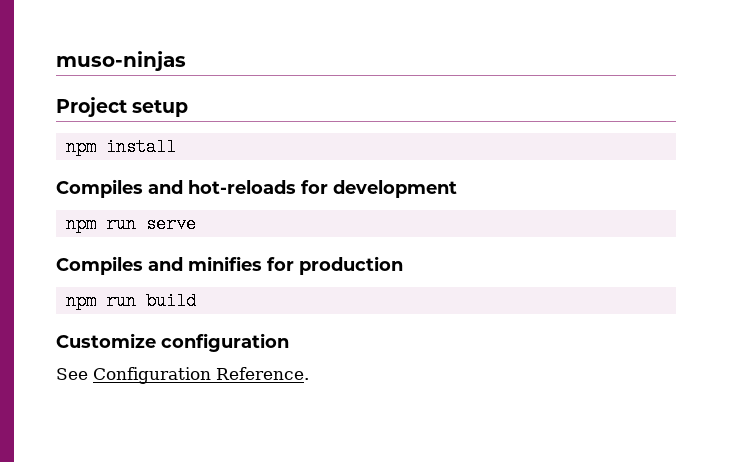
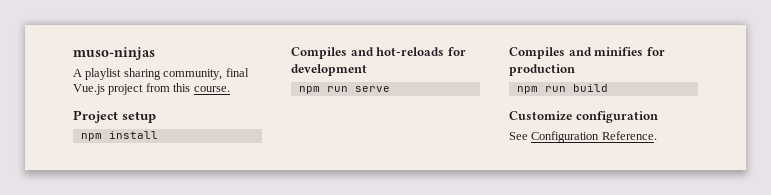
+ A playlist sharing community, final Vue.js project from this course.

